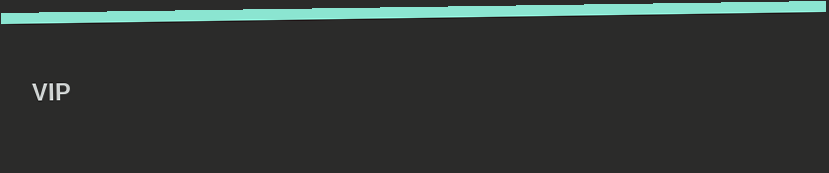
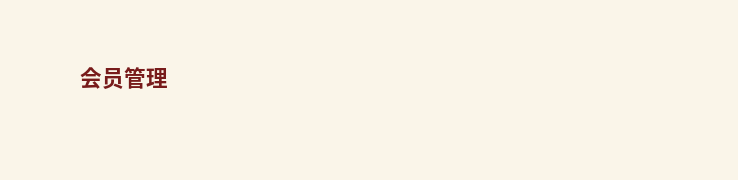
- VIP
+ 会员管理

